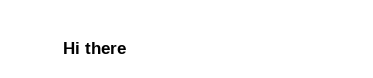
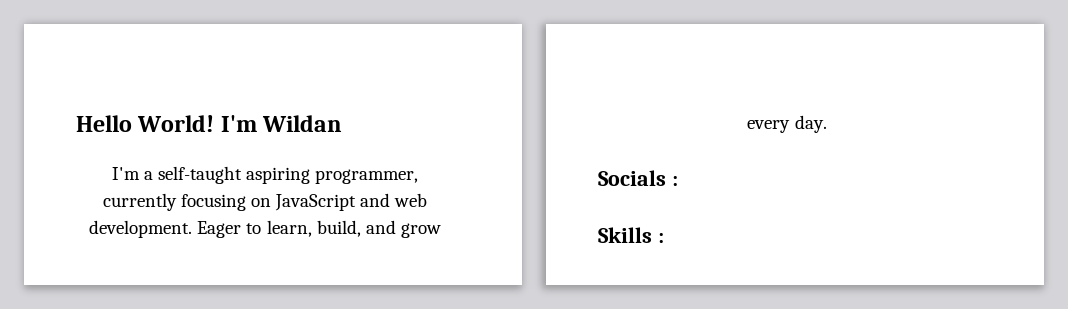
- Hi there
+ Hello World! I'm Wildan
+ I'm a self-taught aspiring programmer, currently focusing on JavaScript and web development. Eager to learn, build, and grow every day.
+ Socials :
+ Skills :

